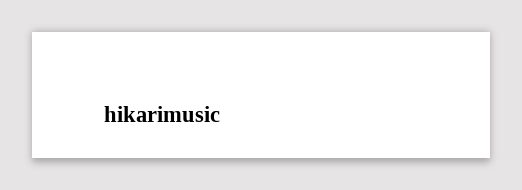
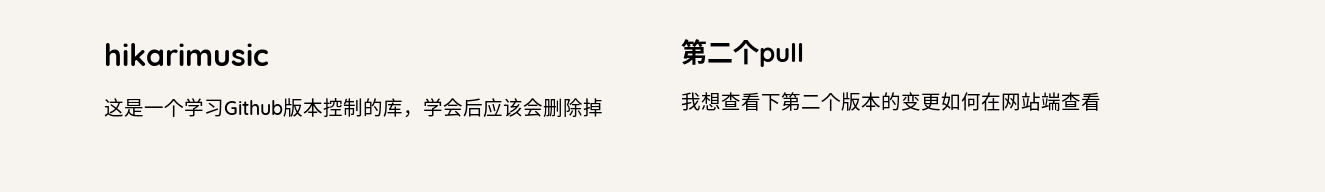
+ 这是一个学习Github版本控制的库，学会后应该会删除掉
+ 第二个pull
+ 我想查看下第二个版本的变更如何在网站端查看

